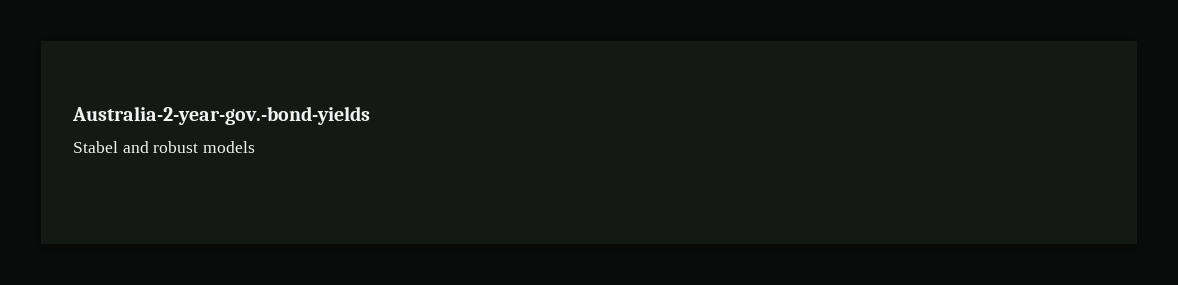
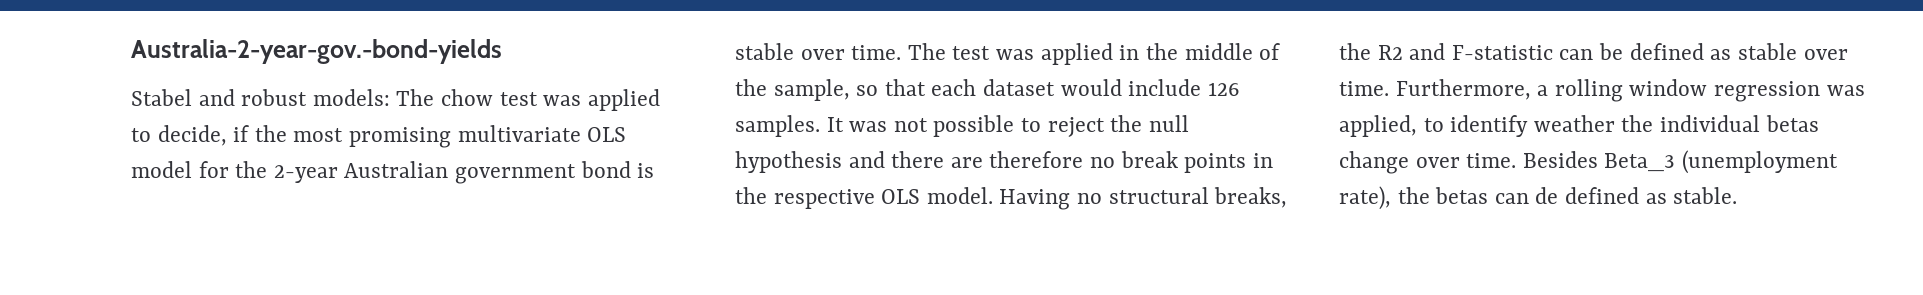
- Stabel and robust models
+ Stabel and robust models: The chow test was applied to decide, if the most promising multivariate OLS model for the 2-year Australian government bond is stable over time. The test was applied in the middle of the sample, so that each dataset would include 126 samples. It was not possible to reject the null hypothesis and there are therefore no break points in the respective OLS model. Having no structural breaks, the R2 and F-statistic can be defined as stable over time. Furthermore, a rolling window regression was applied, to identify weather the individual betas change over time. Besides Beta_3 (unemployment rate), the betas can de defined as stable.

